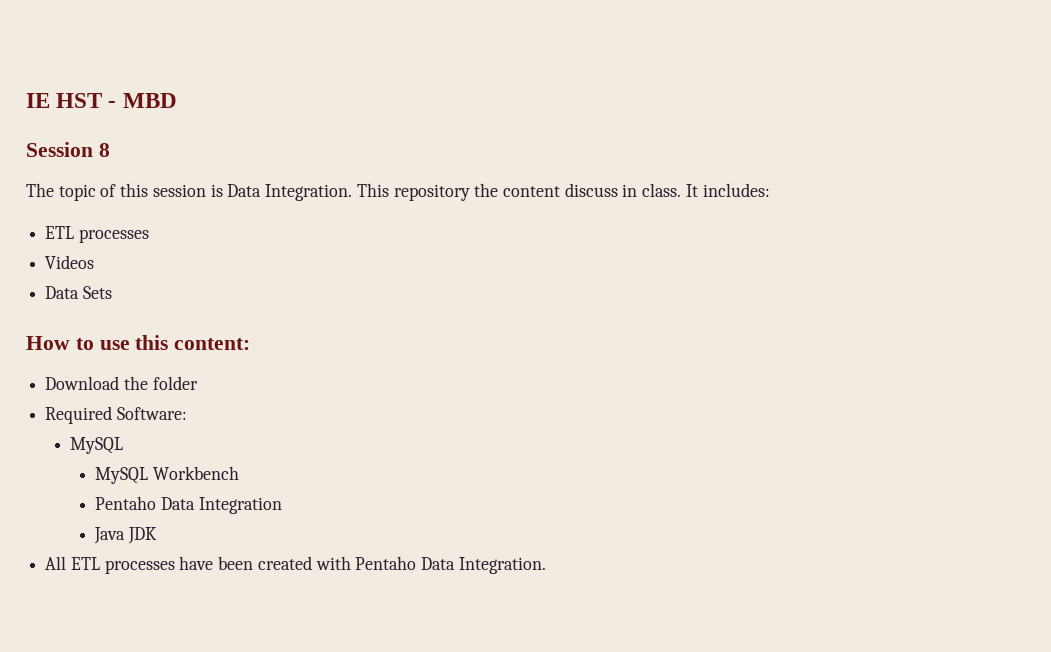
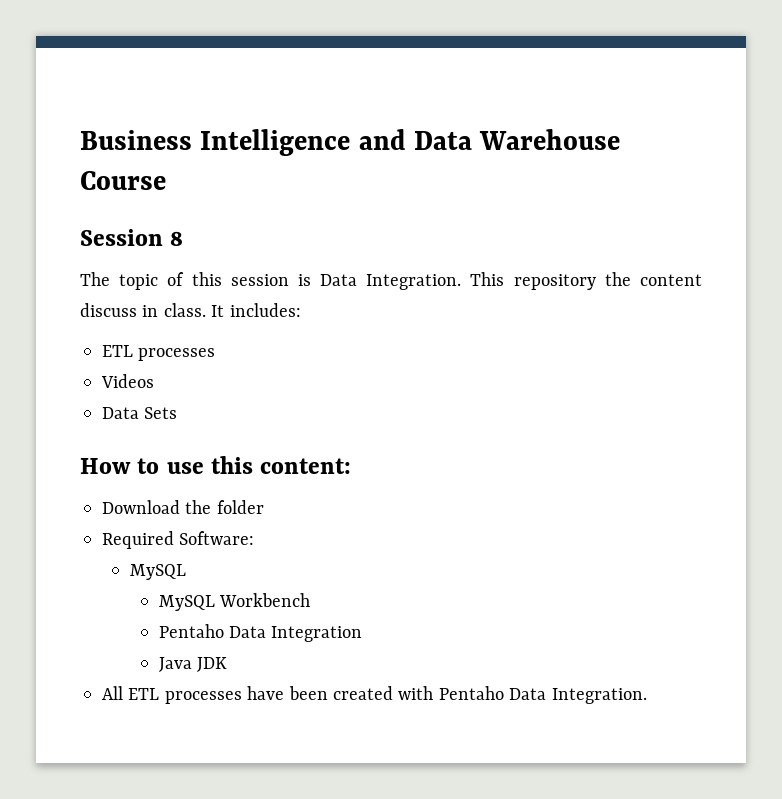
- IE HST - MBD
+ Business Intelligence and Data Warehouse Course

